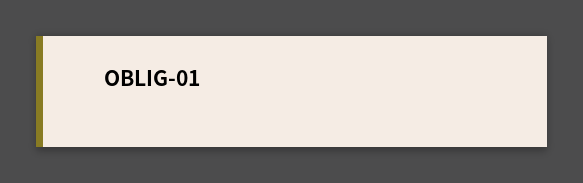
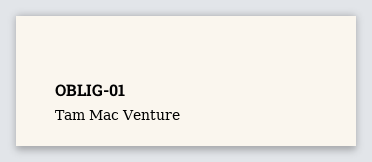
+ Tam Mac Venture

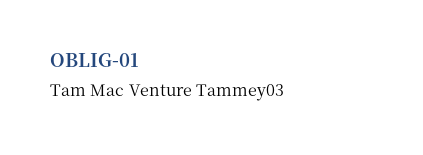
- Tam Mac Venture
+ Tam Mac Venture Tammey03

